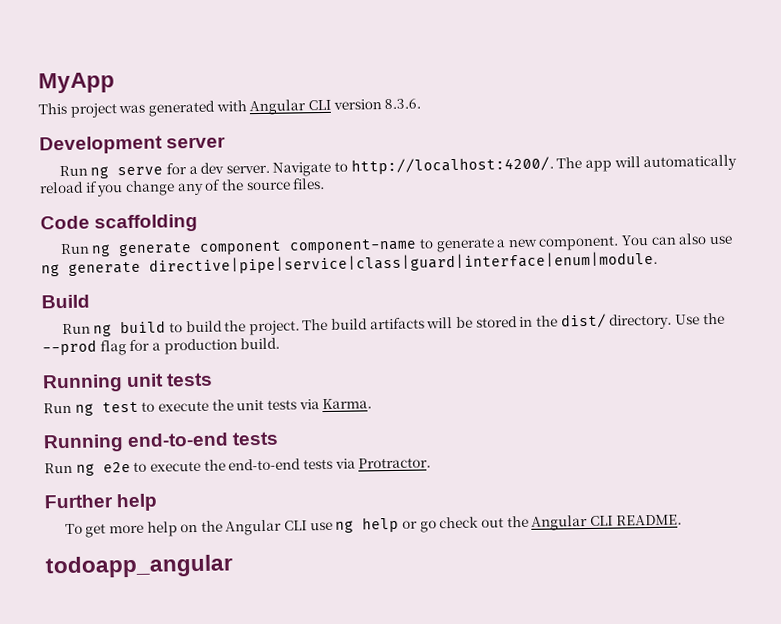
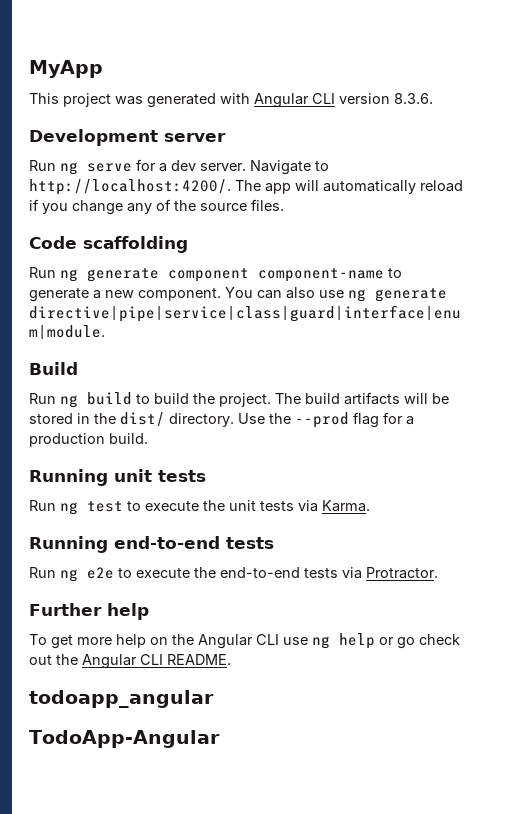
+ TodoApp-Angular

